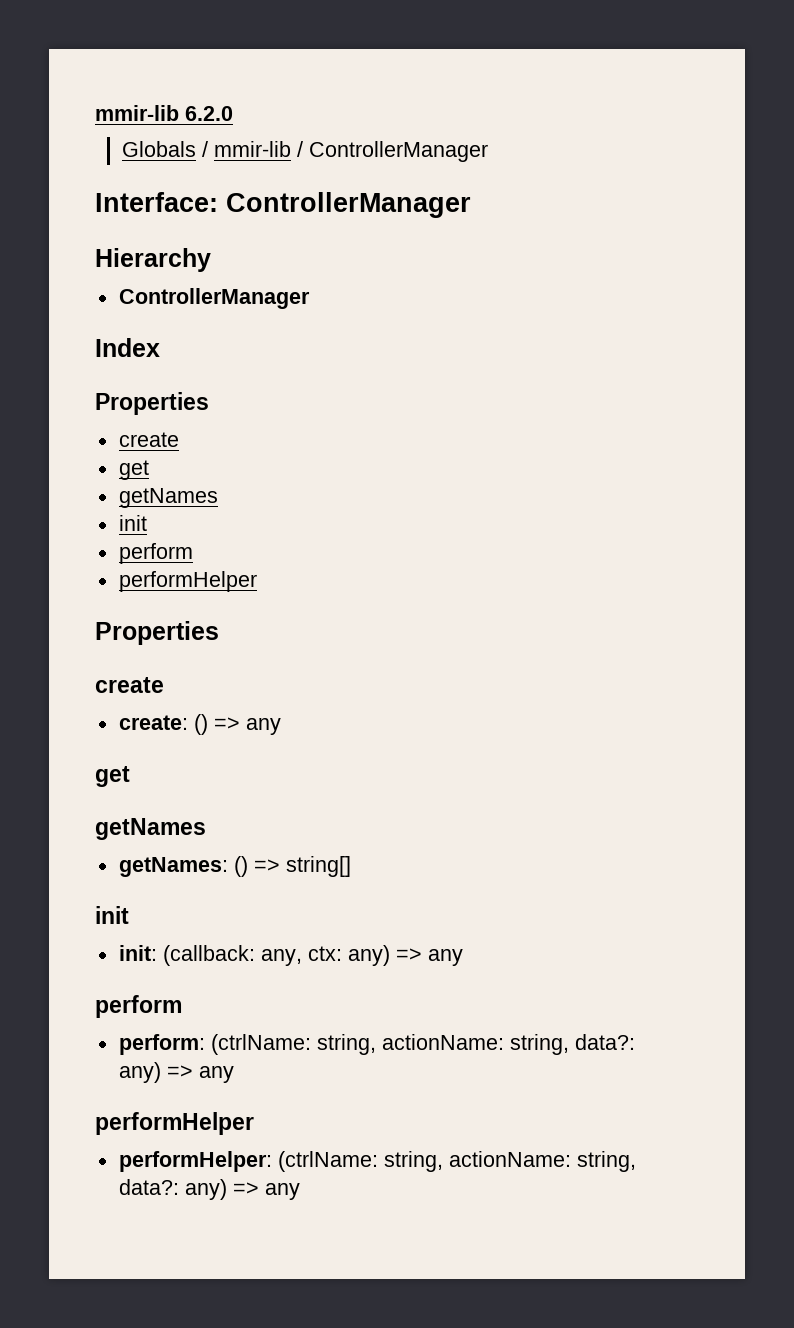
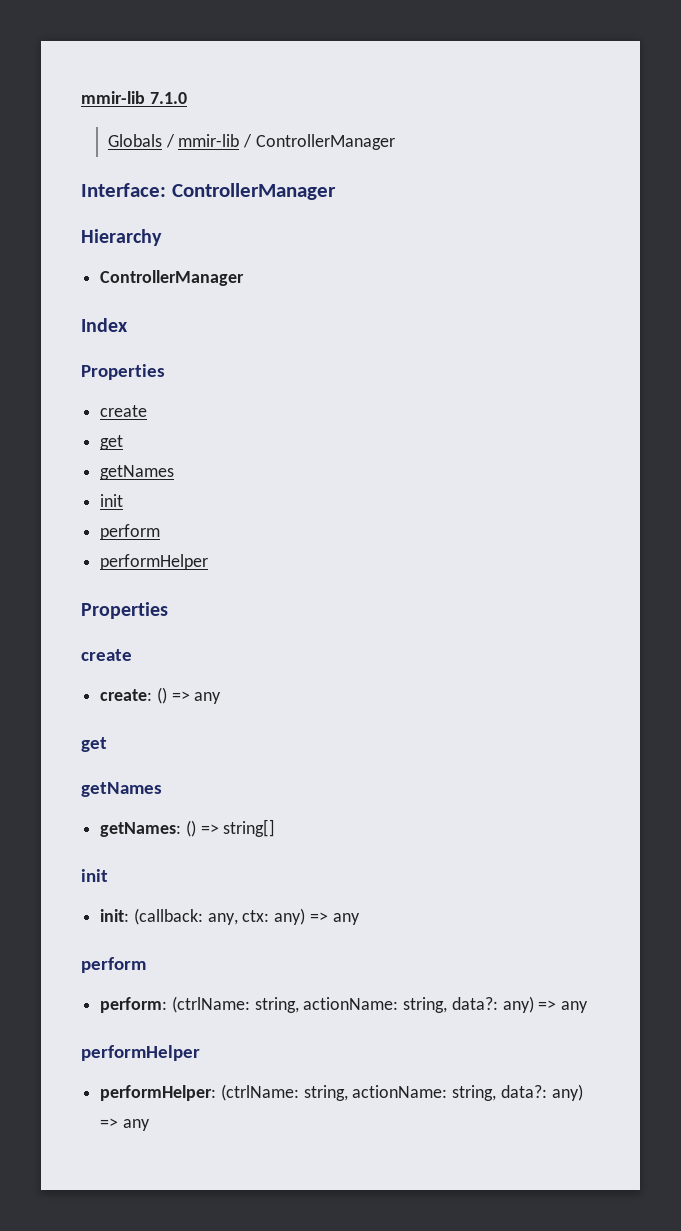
- mmir-lib 6.2.0
+ mmir-lib 7.1.0

